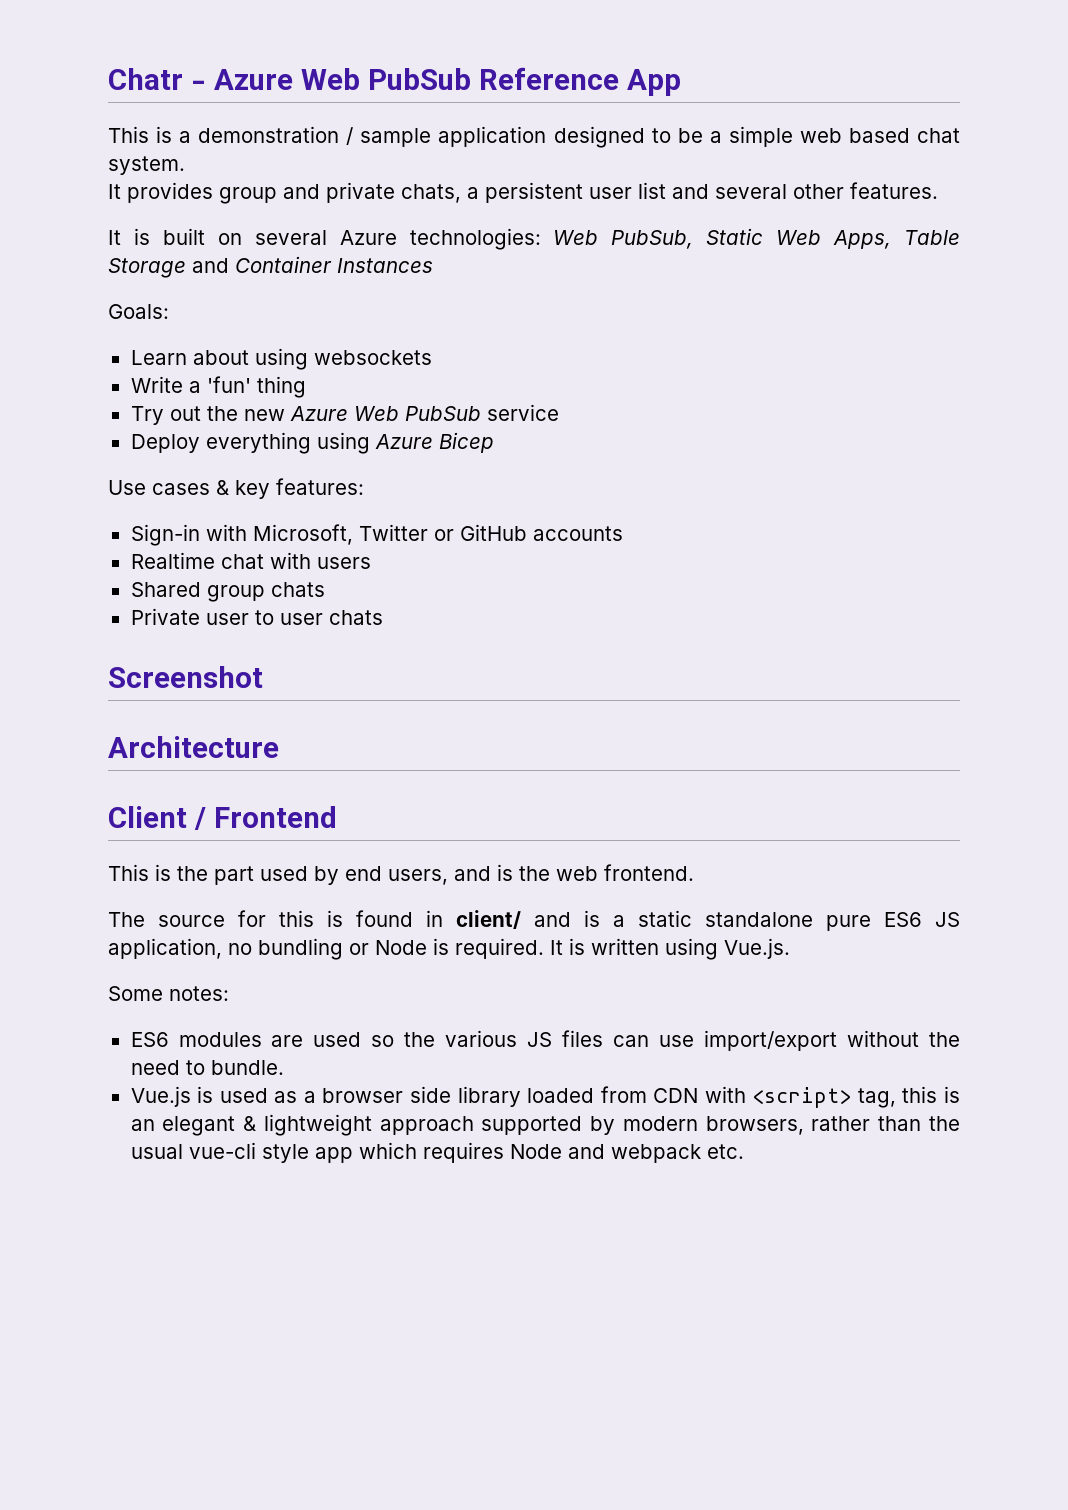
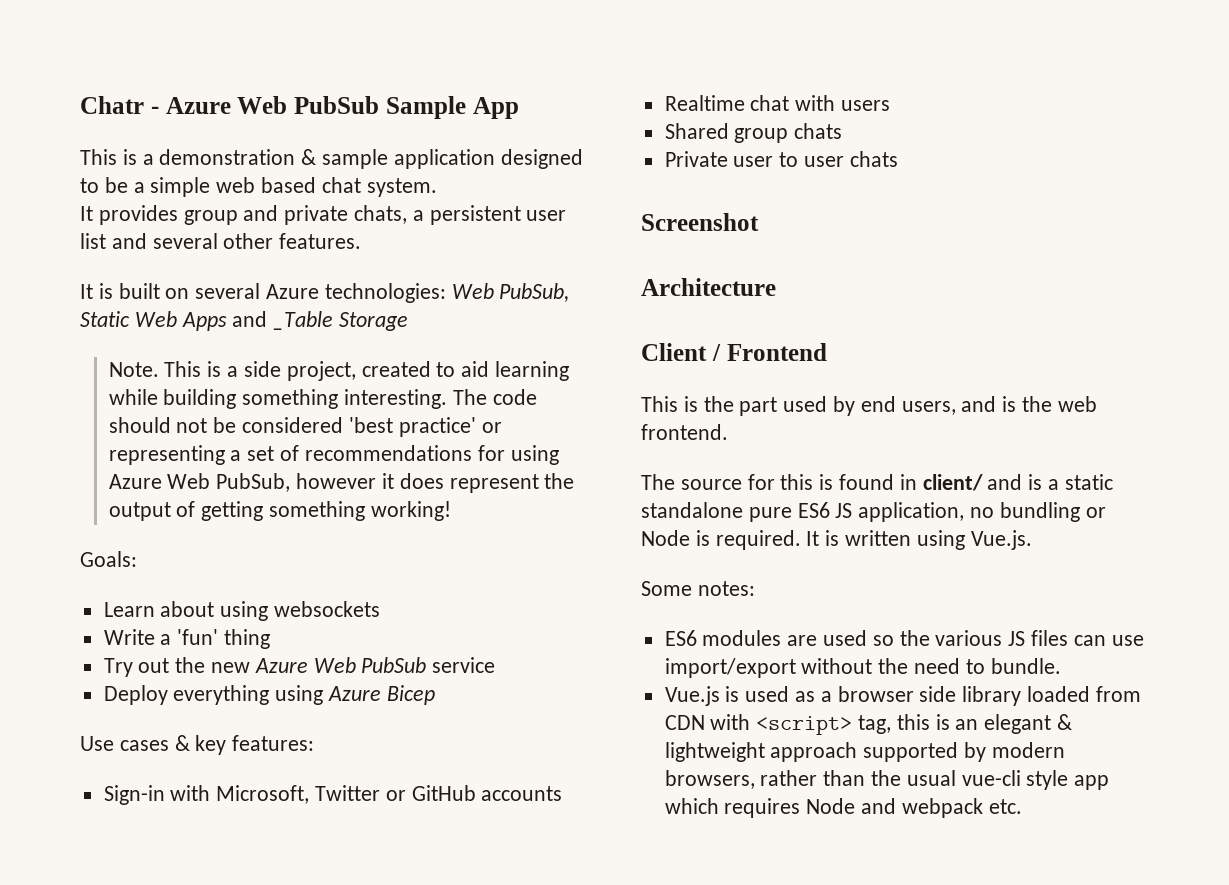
- Chatr - Azure Web PubSub Reference App
+ Chatr - Azure Web PubSub Sample App
- This is a demonstration / sample application designed to be a simple web based chat system.
+ This is a demonstration & sample application designed to be a simple web based chat system.
- It is built on several Azure technologies: Web PubSub, Static Web Apps, Table Storage and Container Instances
+ It is built on several Azure technologies: Web PubSub, Static Web Apps and _Table Storage
+ Note. This is a side project, created to aid learning while building something interesting. The code should not be considered 'best practice' or representing a set of recommendations for using Azure Web PubSub, however it does represent the output of getting something working!

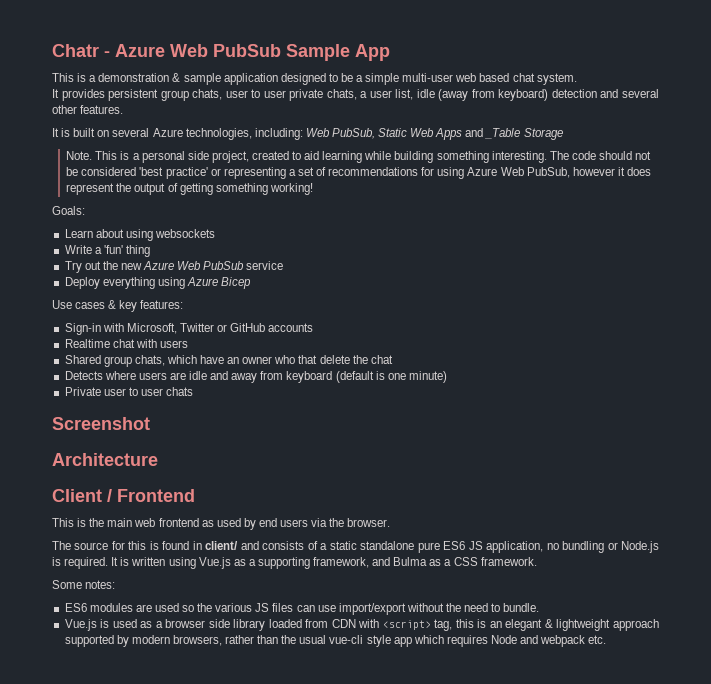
- This is a demonstration & sample application designed to be a simple web based chat system.
+ This is a demonstration & sample application designed to be a simple multi-user web based chat system.
- It provides group and private chats, a persistent user list and several other features.
+ It provides persistent group chats, user to user private chats, a user list, idle (away from keyboard) detection and several other features.
- It is built on several Azure technologies: Web PubSub, Static Web Apps and _Table Storage
+ It is built on several Azure technologies, including: Web PubSub, Static Web Apps and _Table Storage
- This is a side project, created to aid learning while building something interesting.
+ This is a personal side project, created to aid learning while building something interesting.
- Shared group chats
+ Shared group chats, which have an owner who that delete the chat
+ Detects where users are idle and away from keyboard (default is one minute)
- This is the part used by end users, and is the web frontend.
+ This is the main web frontend as used by end users via the browser.
- The source for this is found in client/ and is a static standalone pure ES6 JS application, no bundling or Node is required.
+ The source for this is found in client/ and consists of a static standalone pure ES6 JS application, no bundling or Node.js is required.
- It is written using Vue.js.
+ It is written using Vue.js as a supporting framework, and Bulma as a CSS framework.

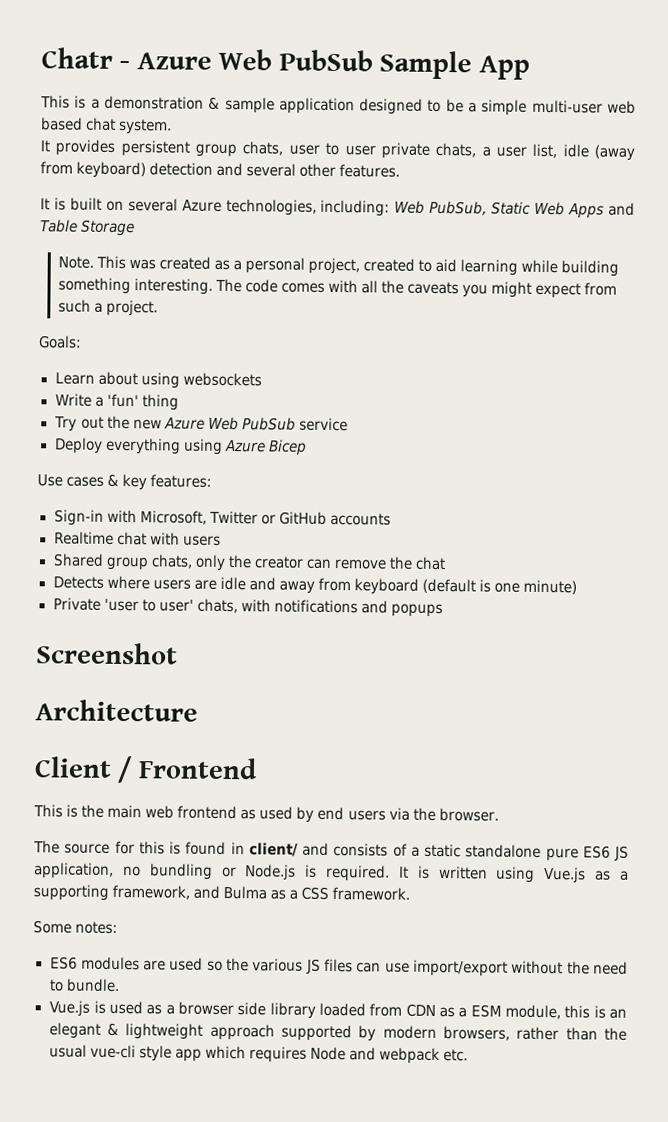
- It is built on several Azure technologies, including: Web PubSub, Static Web Apps and _Table Storage
+ It is built on several Azure technologies, including: Web PubSub, Static Web Apps and Table Storage
- This is a personal side project, created to aid learning while building something interesting.
+ This was created as a personal project, created to aid learning while building something interesting.
- The code should not be considered 'best practice' or representing a set of recommendations for using Azure Web PubSub, however it does represent the output of getting something working!
+ The code comes with all the caveats you might expect from such a project.
- Shared group chats, which have an owner who that delete the chat
+ Shared group chats, only the creator can remove the chat
- Private user to user chats
+ Private 'user to user' chats, with notifications and popups
- Vue.js is used as a browser side library loaded from CDN with <script> tag, this is an elegant & lightweight approach supported by modern browsers, rather than the usual vue-cli style app which requires Node and webpack etc.
+ Vue.js is used as a browser side library loaded from CDN as a ESM module, this is an elegant & lightweight approach supported by modern browsers, rather than the usual vue-cli style app which requires Node and webpack etc.

